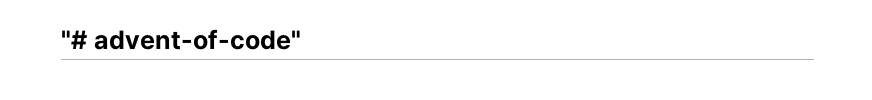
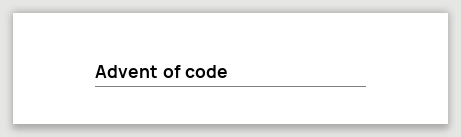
- "# advent-of-code"
+ Advent of code

